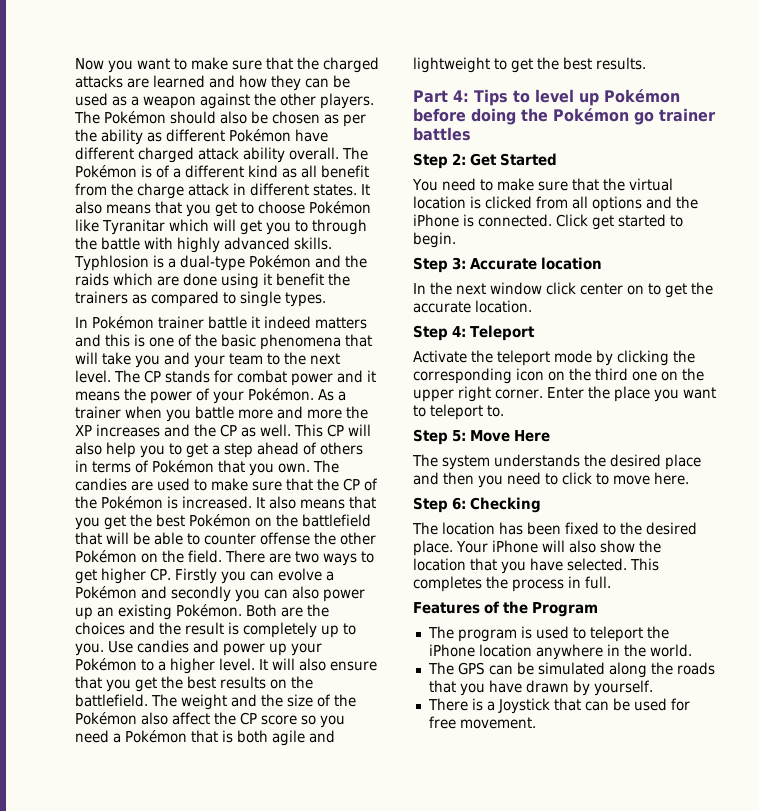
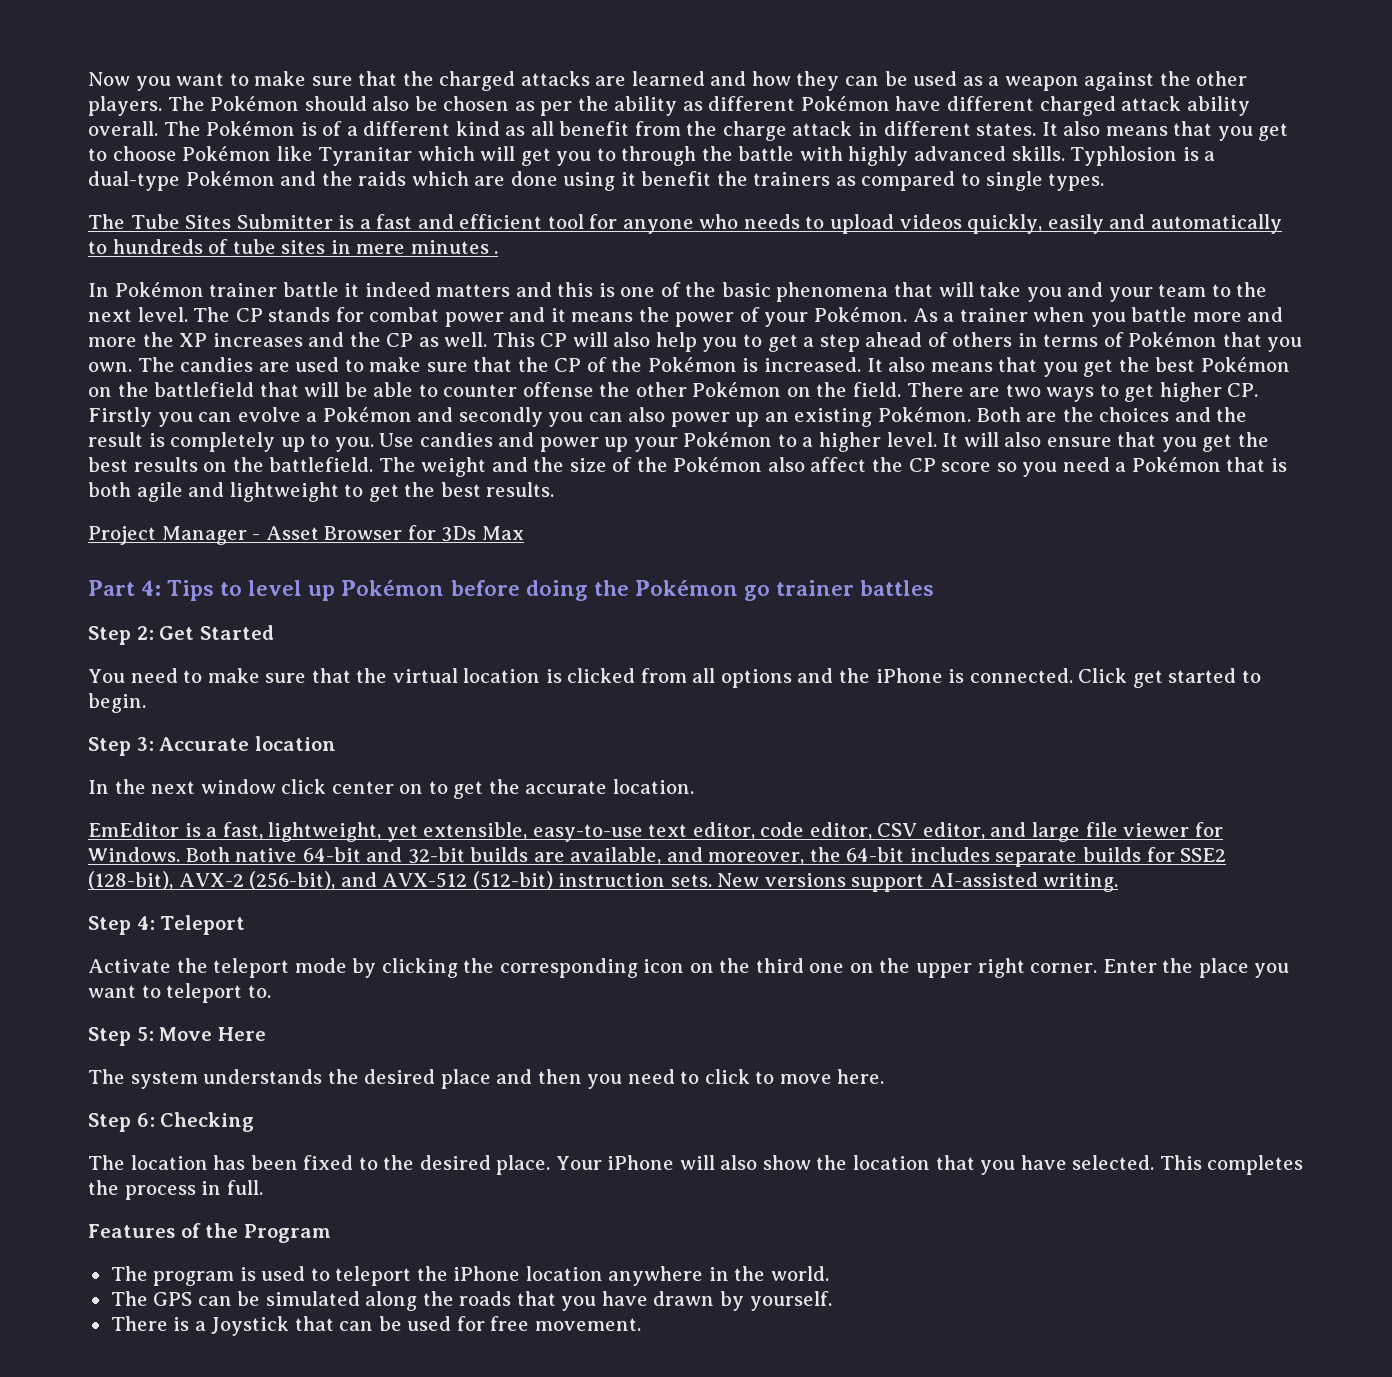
+ The Tube Sites Submitter is a fast and efficient tool for anyone who needs to upload videos quickly, easily and automatically to hundreds of tube sites in mere minutes .
+ Project Manager - Asset Browser for 3Ds Max
+ EmEditor is a fast, lightweight, yet extensible, easy-to-use text editor, code editor, CSV editor, and large file viewer for Windows. Both native 64-bit and 32-bit builds are available, and moreover, the 64-bit includes separate builds for SSE2 (128-bit), AVX-2 (256-bit), and AVX-512 (512-bit) instruction sets. New versions support AI-assisted writing.

